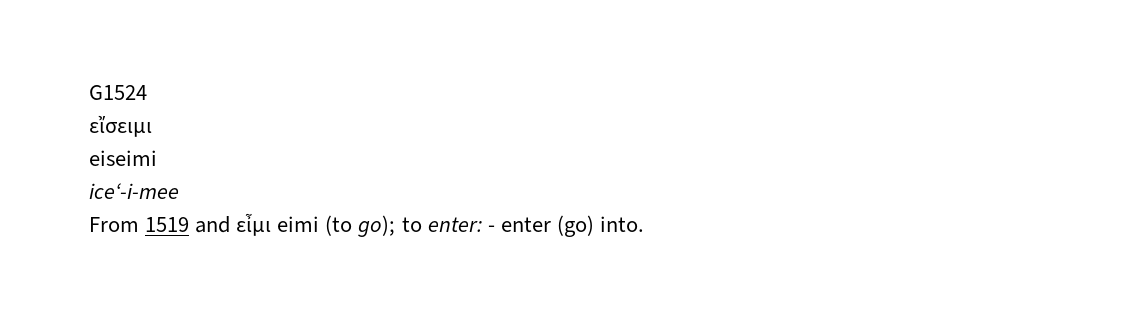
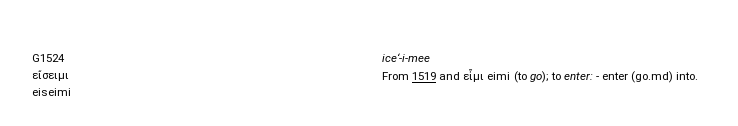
- From 1519 and εἶμι eimi (to go); to enter: - enter (go) into.
+ From 1519 and εἶμι eimi (to go); to enter: - enter (go.md) into.

